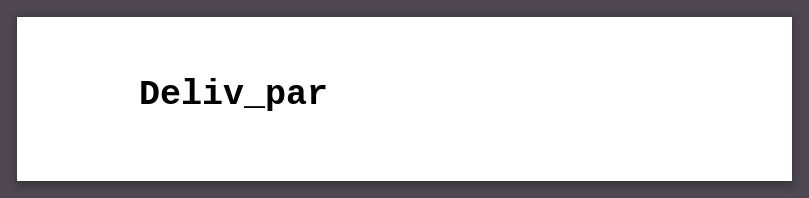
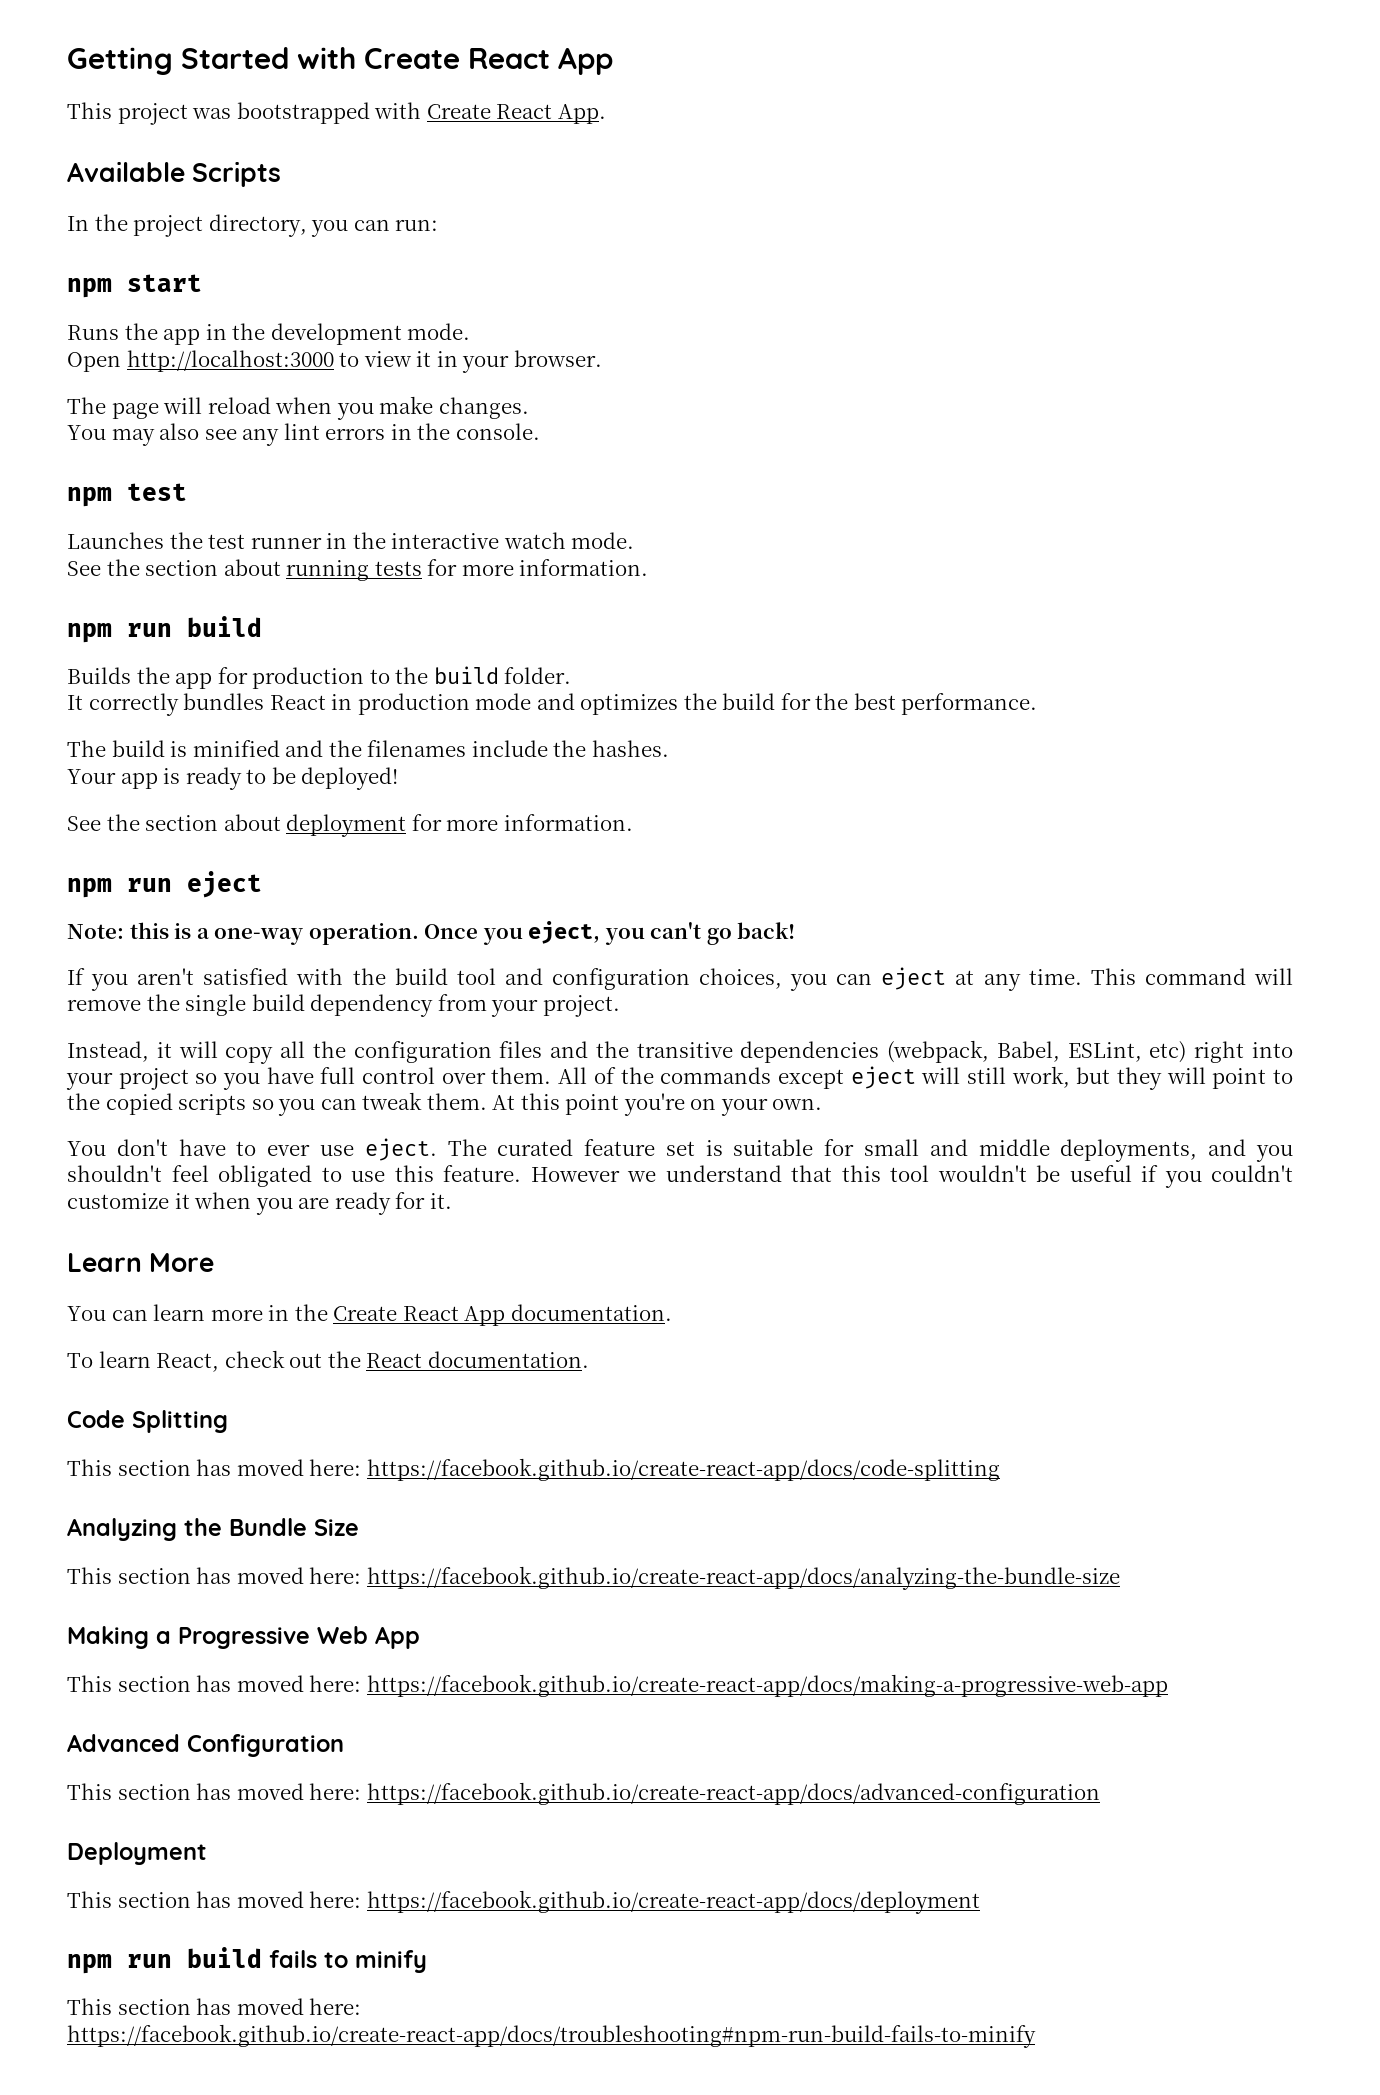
- Deliv_par
+ Getting Started with Create React App
+ This project was bootstrapped with Create React App.
+ Available Scripts
+ In the project directory, you can run:
+ npm start
+ Runs the app in the development mode.
+ Open http://localhost:3000 to view it in your browser.
+ The page will reload when you make changes.
+ You may also see any lint errors in the console.
+ npm test
+ Launches the test runner in the interactive watch mode.
+ See the section about running tests for more information.
+ npm run build
+ Builds the app for production to the build folder.
+ It correctly bundles React in production mode and optimizes the build for the best performance.
+ The build is minified and the filenames include the hashes.
+ Your app is ready to be deployed!
+ See the section about deployment for more information.
+ npm run eject
+ Note: this is a one-way operation. Once you eject, you can't go back!
+ If you aren't satisfied with the build tool and configuration choices, you can eject at any time. This command will remove the single build dependency from your project.
+ Instead, it will copy all the configuration files and the transitive dependencies (webpack, Babel, ESLint, etc) right into your project so you have full control over them. All of the commands except eject will still work, but they will point to the copied scripts so you can tweak them. At this point you're on your own.
+ You don't have to ever use eject. The curated feature set is suitable for small and middle deployments, and you shouldn't feel obligated to use this feature. However we understand that this tool wouldn't be useful if you couldn't customize it when you are ready for it.
+ Learn More
+ You can learn more in the Create React App documentation.
+ To learn React, check out the React documentation.
+ Code Splitting
+ This section has moved here: https://facebook.github.io/create-react-app/docs/code-splitting
+ Analyzing the Bundle Size
+ This section has moved here: https://facebook.github.io/create-react-app/docs/analyzing-the-bundle-size
+ Making a Progressive Web App
+ This section has moved here: https://facebook.github.io/create-react-app/docs/making-a-progressive-web-app
+ Advanced Configuration
+ This section has moved here: https://facebook.github.io/create-react-app/docs/advanced-configuration
+ Deployment
+ This section has moved here: https://facebook.github.io/create-react-app/docs/deployment
+ npm run build fails to minify
+ This section has moved here: https://facebook.github.io/create-react-app/docs/troubleshooting#npm-run-build-fails-to-minify

